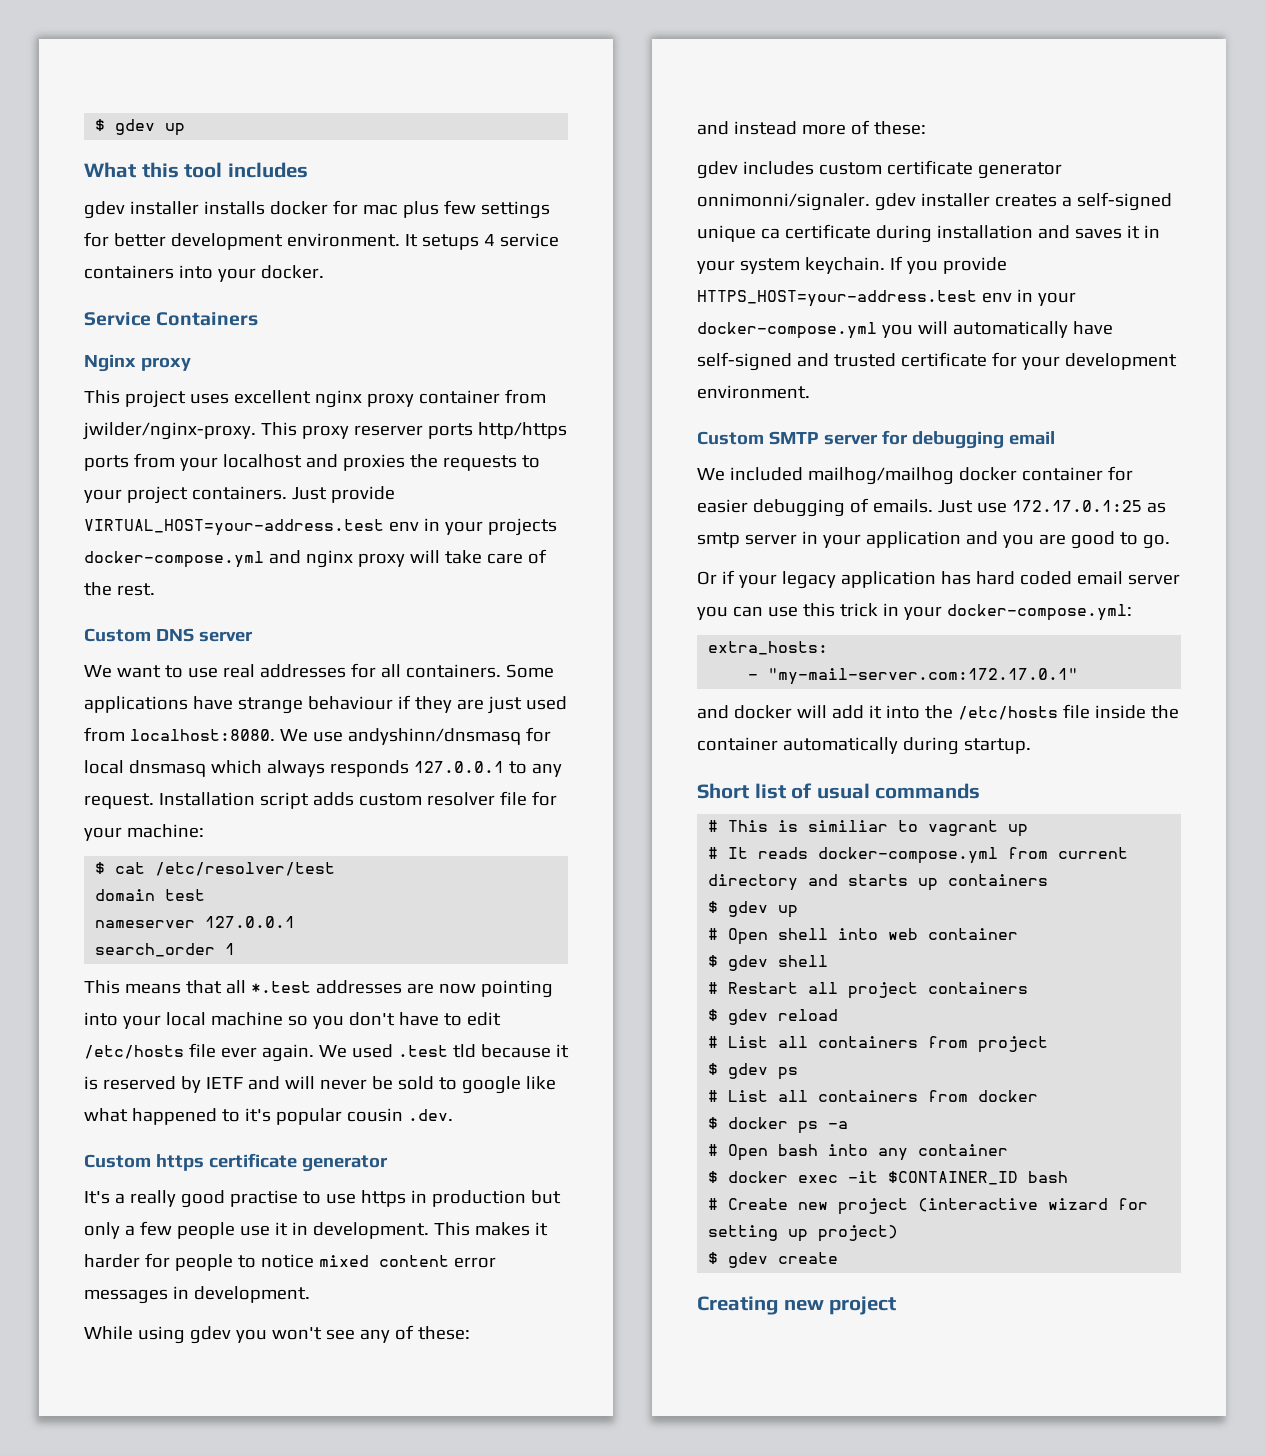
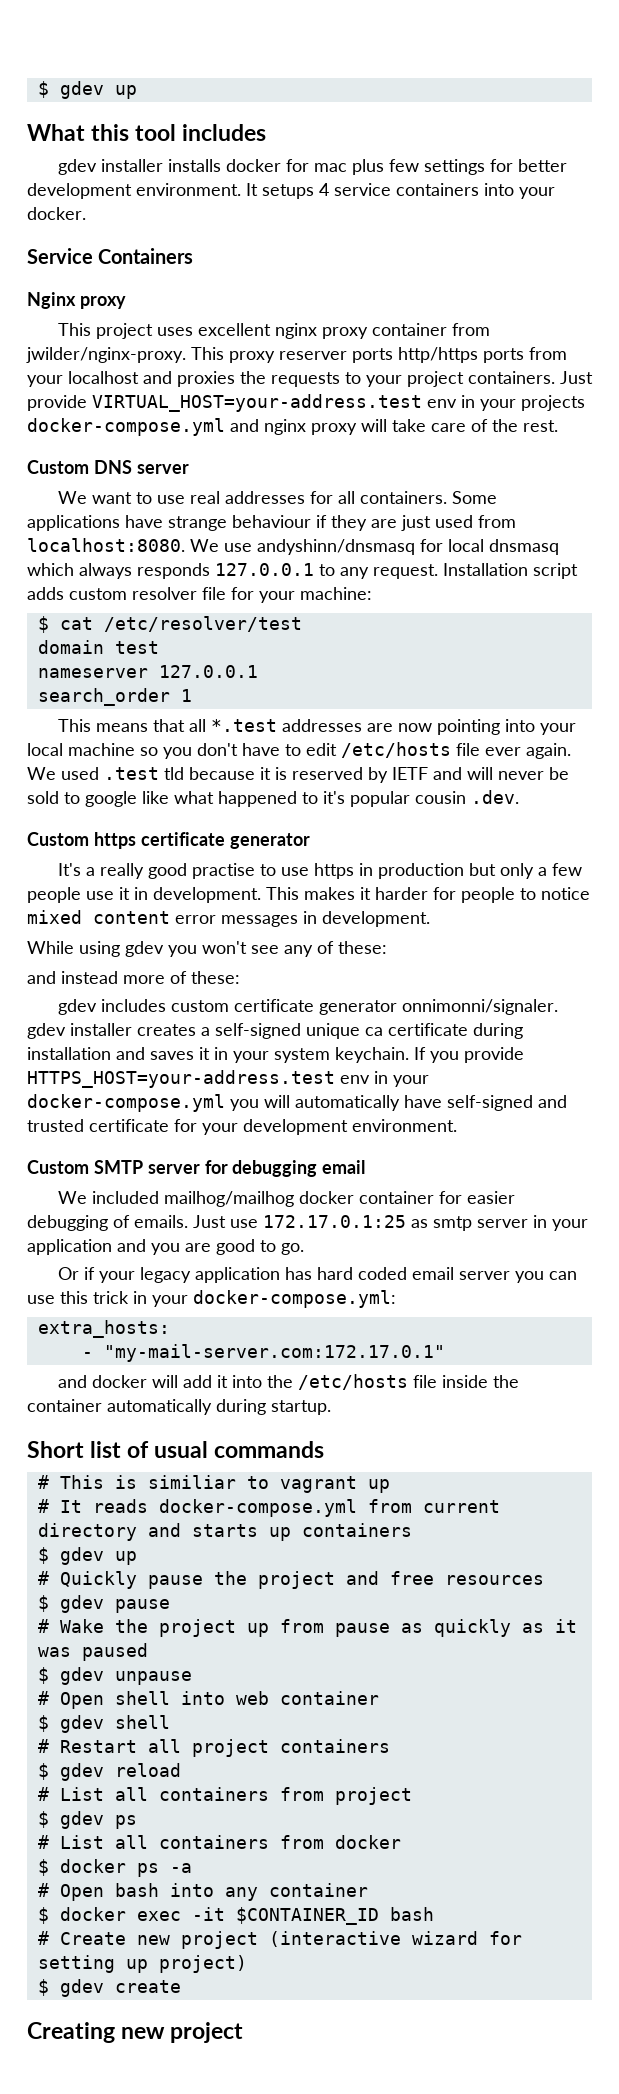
+ # Quickly pause the project and free resources
+ $ gdev pause
+ # Wake the project up from pause as quickly as it was paused
+ $ gdev unpause

